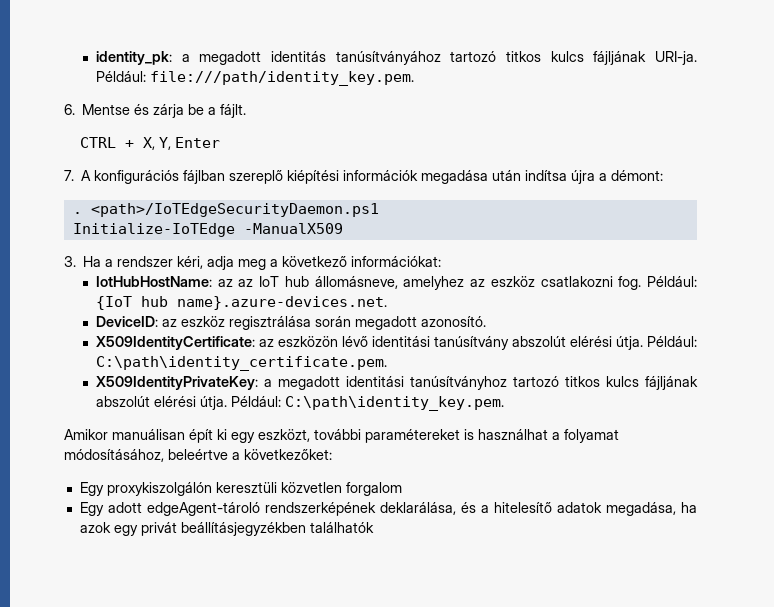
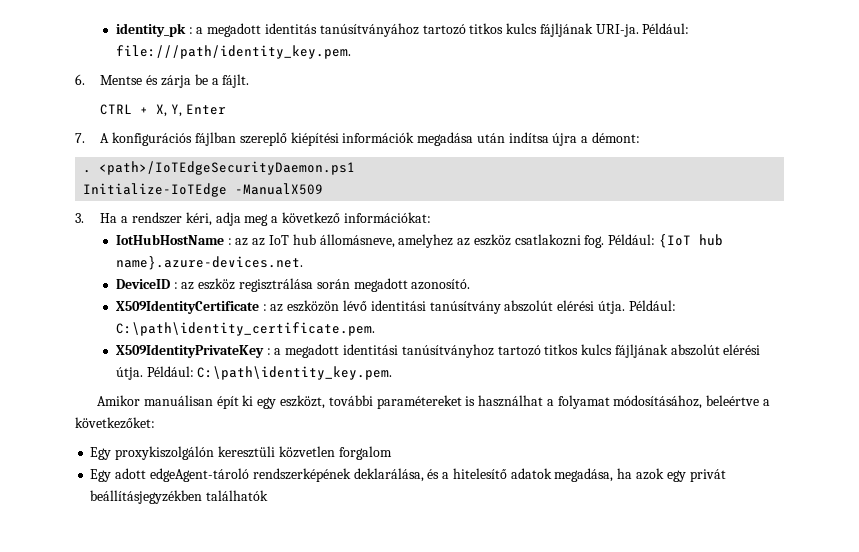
- identity_pk: a megadott identitás tanúsítványához tartozó titkos kulcs fájljának URI-ja.
+ identity_pk : a megadott identitás tanúsítványához tartozó titkos kulcs fájljának URI-ja.
- IotHubHostName: az az IoT hub állomásneve, amelyhez az eszköz csatlakozni fog.
+ IotHubHostName : az az IoT hub állomásneve, amelyhez az eszköz csatlakozni fog.
- DeviceID: az eszköz regisztrálása során megadott azonosító.
+ DeviceID : az eszköz regisztrálása során megadott azonosító.
- X509IdentityCertificate: az eszközön lévő identitási tanúsítvány abszolút elérési útja.
+ X509IdentityCertificate : az eszközön lévő identitási tanúsítvány abszolút elérési útja.
- X509IdentityPrivateKey: a megadott identitási tanúsítványhoz tartozó titkos kulcs fájljának abszolút elérési útja.
+ X509IdentityPrivateKey : a megadott identitási tanúsítványhoz tartozó titkos kulcs fájljának abszolút elérési útja.

